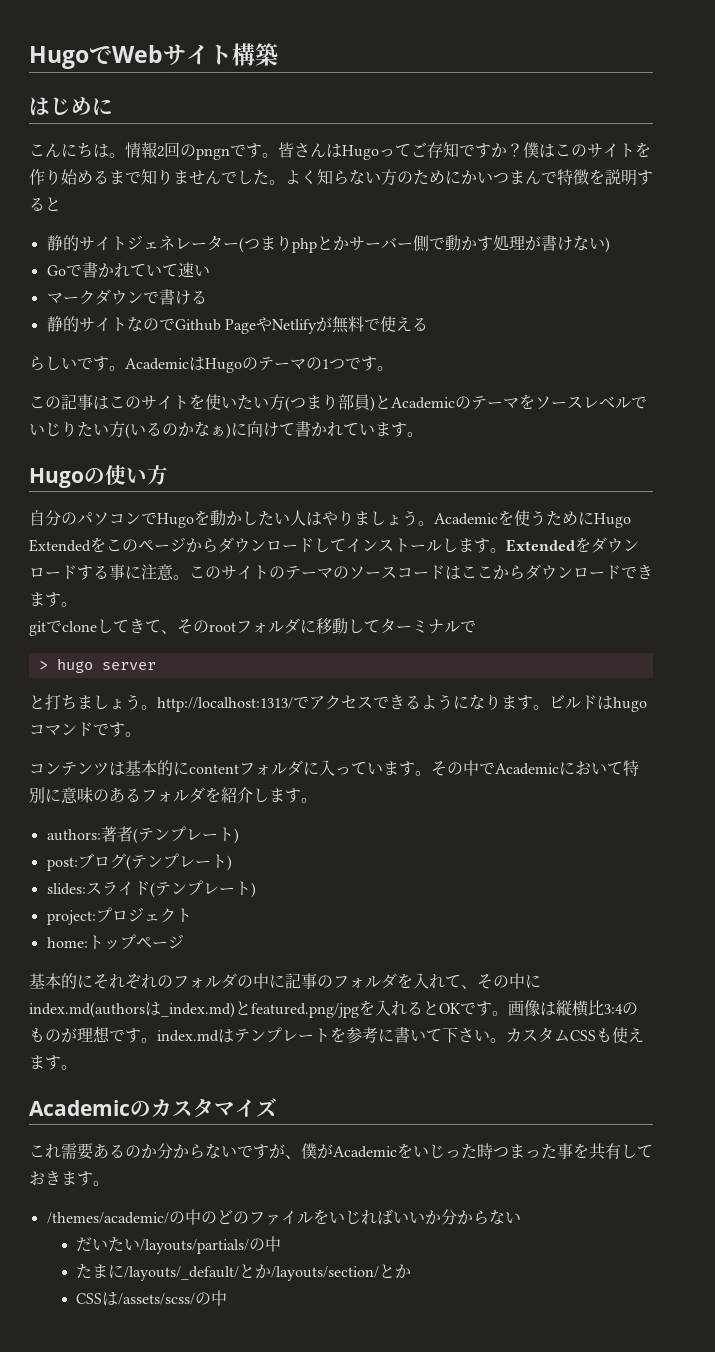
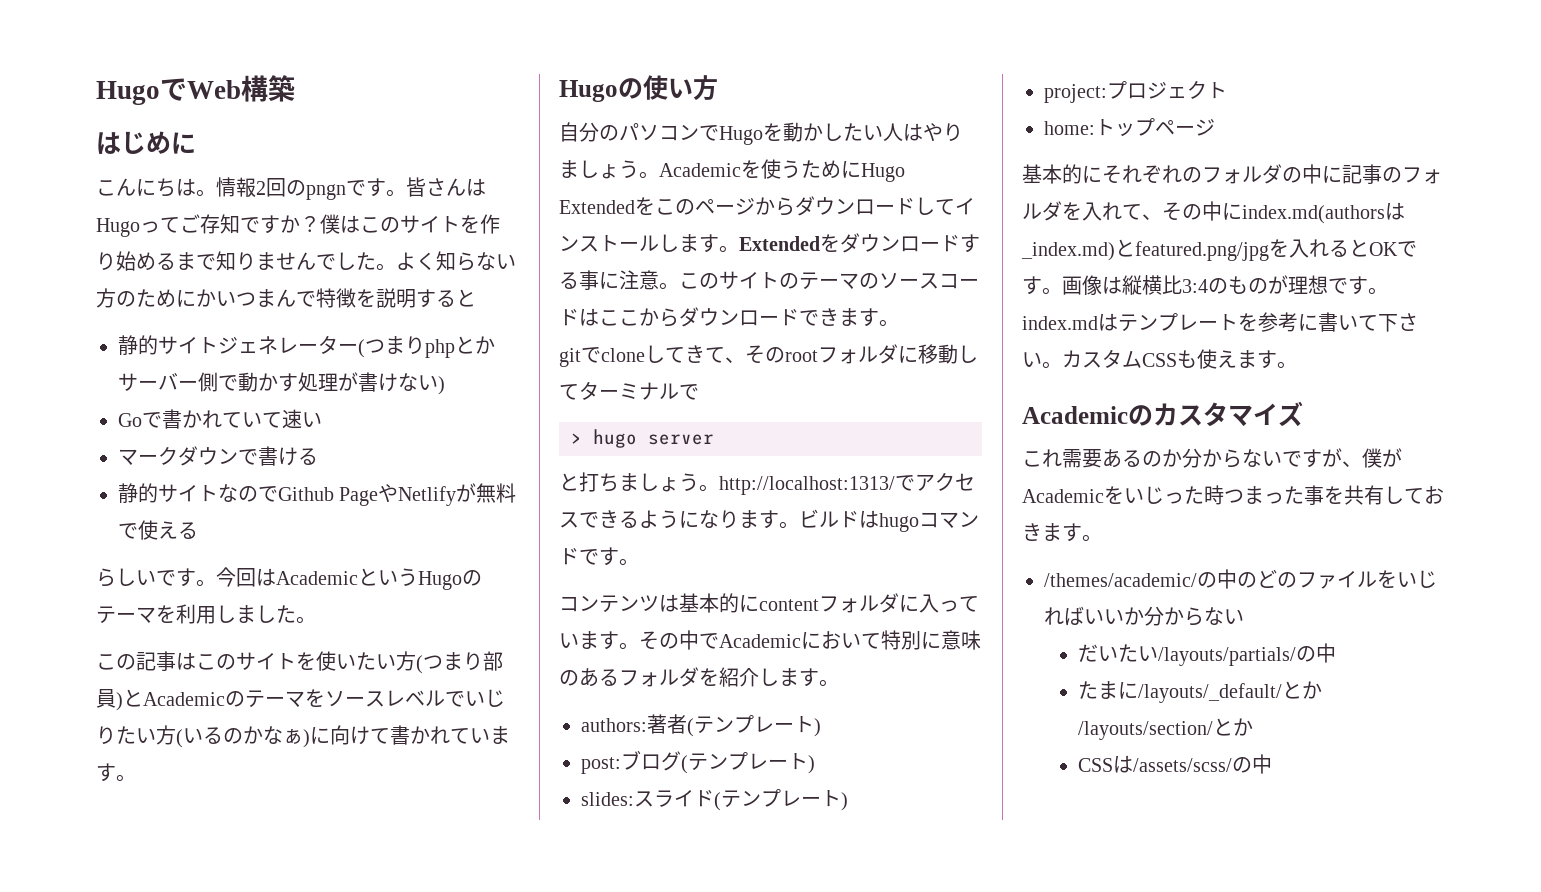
- HugoでWebサイト構築
+ HugoでWeb構築
- AcademicはHugoのテーマの1つです。
+ 今回はAcademicというHugoのテーマを利用しました。

